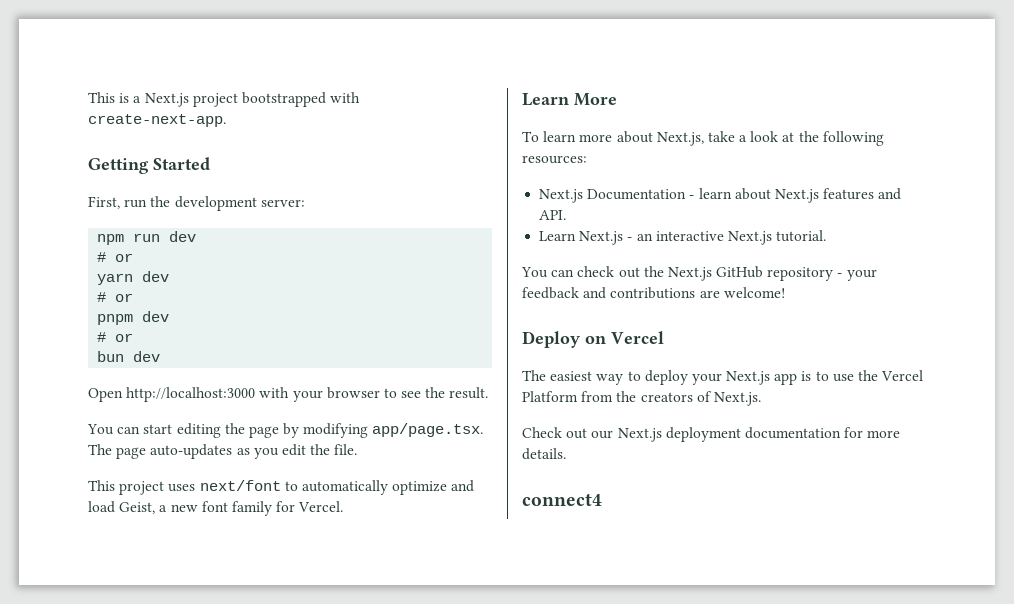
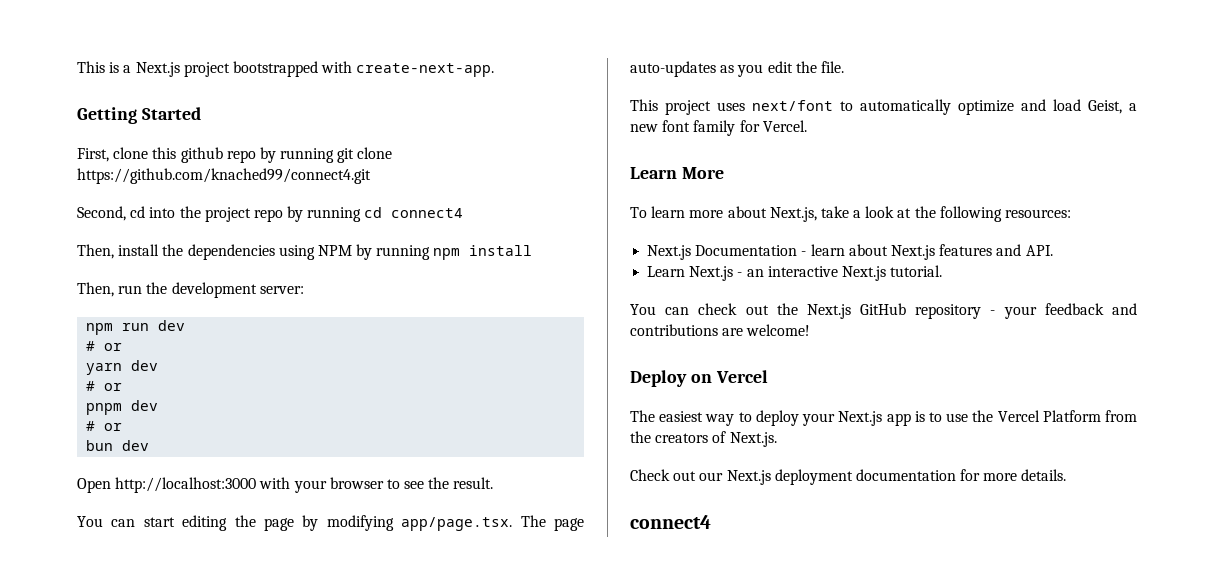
- First, run the development server:
+ First, clone this github repo by running git clone https://github.com/knached99/connect4.git
+ Second, cd into the project repo by running cd connect4
+ Then, install the dependencies using NPM by running npm install
+ Then, run the development server:

